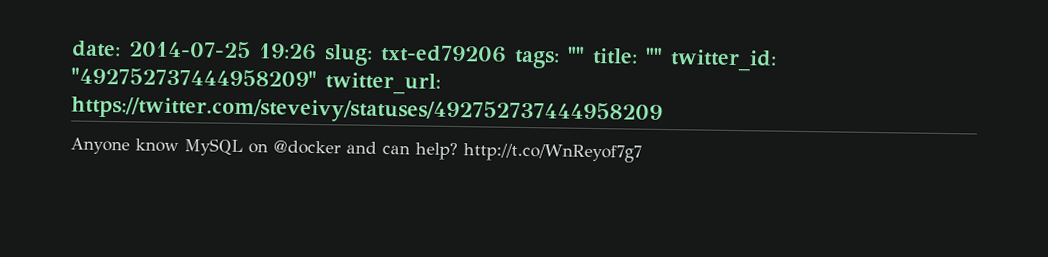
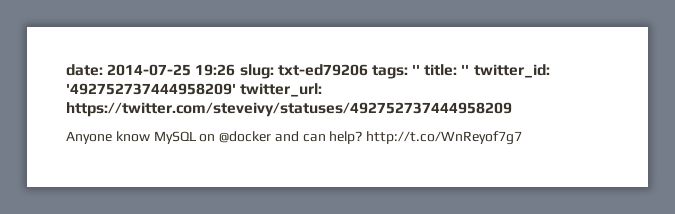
- date: 2014-07-25 19:26 slug: txt-ed79206 tags: "" title: "" twitter_id: "492752737444958209" twitter_url: https://twitter.com/steveivy/statuses/492752737444958209
+ date: 2014-07-25 19:26 slug: txt-ed79206 tags: '' title: '' twitter_id: '492752737444958209' twitter_url: https://twitter.com/steveivy/statuses/492752737444958209

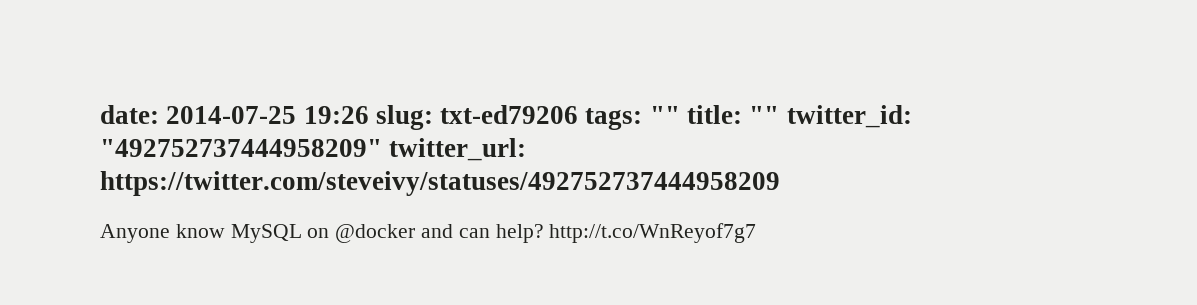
- date: 2014-07-25 19:26 slug: txt-ed79206 tags: '' title: '' twitter_id: '492752737444958209' twitter_url: https://twitter.com/steveivy/statuses/492752737444958209
+ date: 2014-07-25 19:26 slug: txt-ed79206 tags: "" title: "" twitter_id: "492752737444958209" twitter_url: https://twitter.com/steveivy/statuses/492752737444958209

